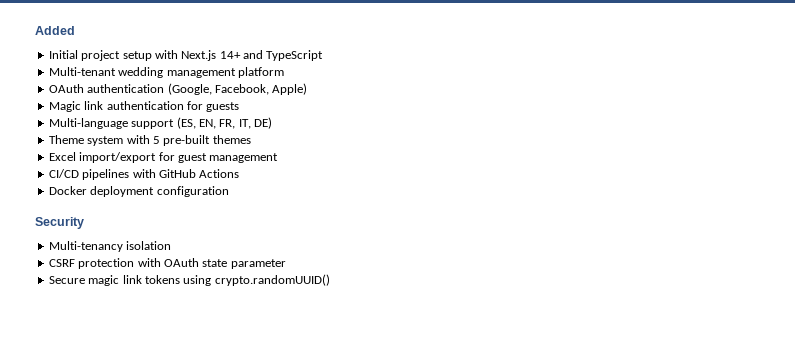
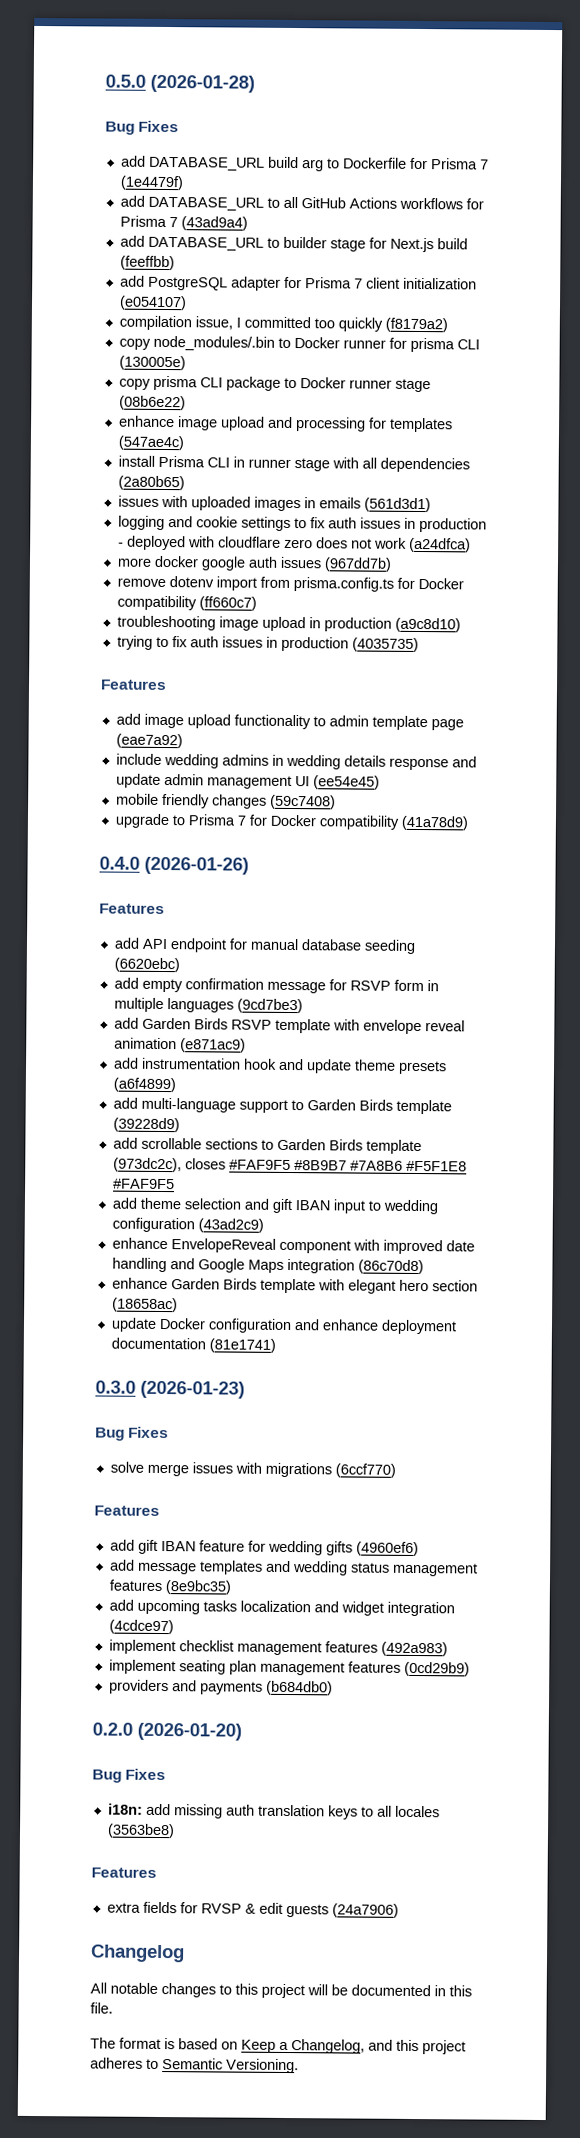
- Added
- Initial project setup with Next.js 14+ and TypeScript
- Multi-tenant wedding management platform
- OAuth authentication (Google, Facebook, Apple)
- Magic link authentication for guests
- Multi-language support (ES, EN, FR, IT, DE)
- Theme system with 5 pre-built themes
- Excel import/export for guest management
- CI/CD pipelines with GitHub Actions
- Docker deployment configuration
- Security
- Multi-tenancy isolation
- CSRF protection with OAuth state parameter
- Secure magic link tokens using crypto.randomUUID()
+ 0.5.0 (2026-01-28)
+ Bug Fixes
+ add DATABASE_URL build arg to Dockerfile for Prisma 7 (1e4479f)
+ add DATABASE_URL to all GitHub Actions workflows for Prisma 7 (43ad9a4)
+ add DATABASE_URL to builder stage for Next.js build (feeffbb)
+ add PostgreSQL adapter for Prisma 7 client initialization (e054107)
+ compilation issue, I committed too quickly (f8179a2)
+ copy node_modules/.bin to Docker runner for prisma CLI (130005e)
+ copy prisma CLI package to Docker runner stage (08b6e22)
+ enhance image upload and processing for templates (547ae4c)
+ install Prisma CLI in runner stage with all dependencies (2a80b65)
+ issues with uploaded images in emails (561d3d1)
+ logging and cookie settings to fix auth issues in production - deployed with cloudflare zero does not work (a24dfca)
+ more docker google auth issues (967dd7b)
+ remove dotenv import from prisma.config.ts for Docker compatibility (ff660c7)
+ troubleshooting image upload in production (a9c8d10)
+ trying to fix auth issues in production (4035735)
+ Features
+ add image upload functionality to admin template page (eae7a92)
+ include wedding admins in wedding details response and update admin management UI (ee54e45)
+ mobile friendly changes (59c7408)
+ upgrade to Prisma 7 for Docker compatibility (41a78d9)
+ 0.4.0 (2026-01-26)
+ Features
+ add API endpoint for manual database seeding (6620ebc)
+ add empty confirmation message for RSVP form in multiple languages (9cd7be3)
+ add Garden Birds RSVP template with envelope reveal animation (e871ac9)
+ add instrumentation hook and update theme presets (a6f4899)
+ add multi-language support to Garden Birds template (39228d9)
+ add scrollable sections to Garden Birds template (973dc2c), closes #FAF9F5 #8B9B7 #7A8B6 #F5F1E8 #FAF9F5
+ add theme selection and gift IBAN input to wedding configuration (43ad2c9)
+ enhance EnvelopeReveal component with improved date handling and Google Maps integration (86c70d8)
+ enhance Garden Birds template with elegant hero section (18658ac)
+ update Docker configuration and enhance deployment documentation (81e1741)
+ 0.3.0 (2026-01-23)
+ Bug Fixes
+ solve merge issues with migrations (6ccf770)
+ Features
+ add gift IBAN feature for wedding gifts (4960ef6)
+ add message templates and wedding status management features (8e9bc35)
+ add upcoming tasks localization and widget integration (4cdce97)
+ implement checklist management features (492a983)
+ implement seating plan management features (0cd29b9)
+ providers and payments (b684db0)
+ 0.2.0 (2026-01-20)
+ Bug Fixes
+ i18n: add missing auth translation keys to all locales (3563be8)
+ Features
+ extra fields for RVSP & edit guests (24a7906)
+ Changelog
+ All notable changes to this project will be documented in this file.
+ The format is based on Keep a Changelog, and this project adheres to Semantic Versioning.

